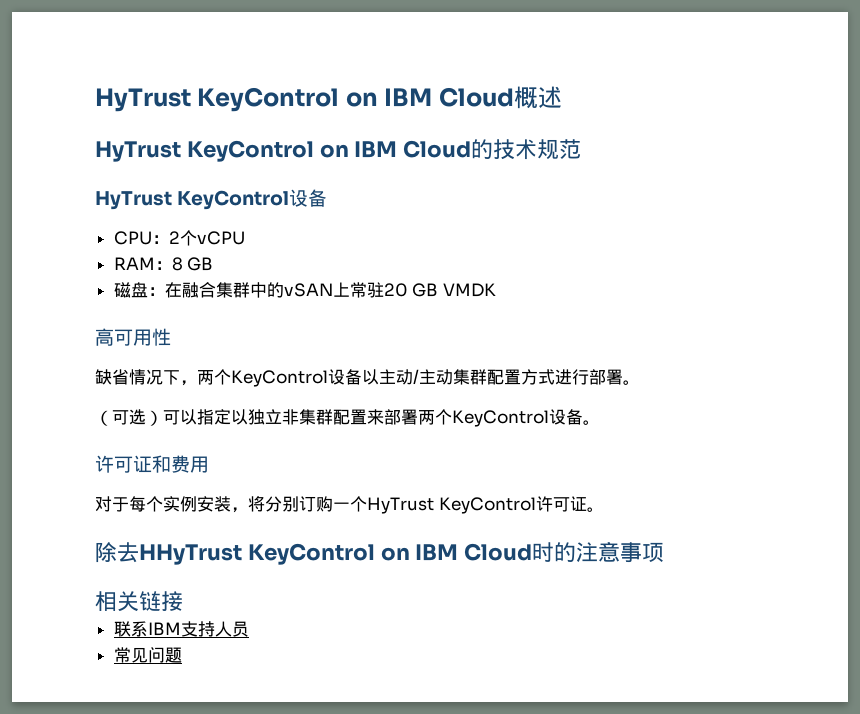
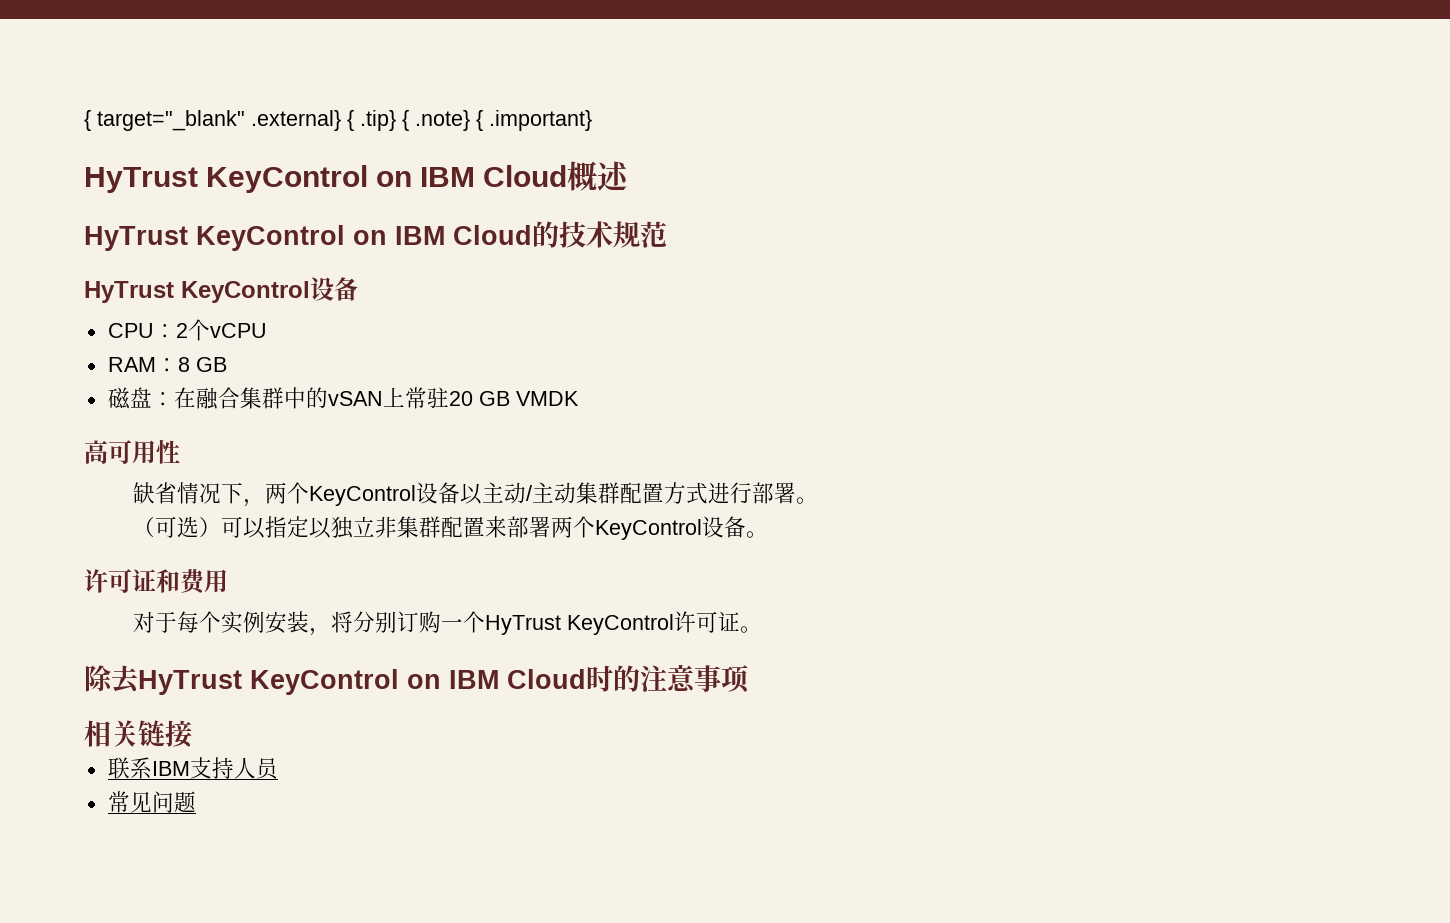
+ { target="_blank" .external} { .tip} { .note} { .important}
- 除去HHyTrust KeyControl on IBM Cloud时的注意事项
+ 除去HyTrust KeyControl on IBM Cloud时的注意事项

